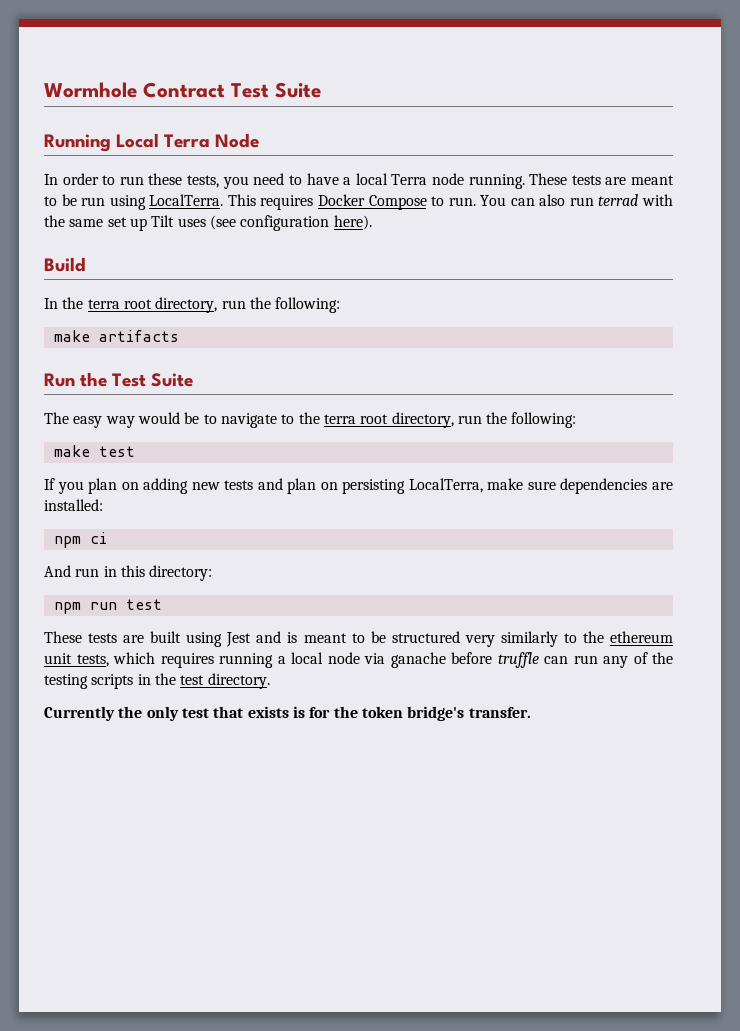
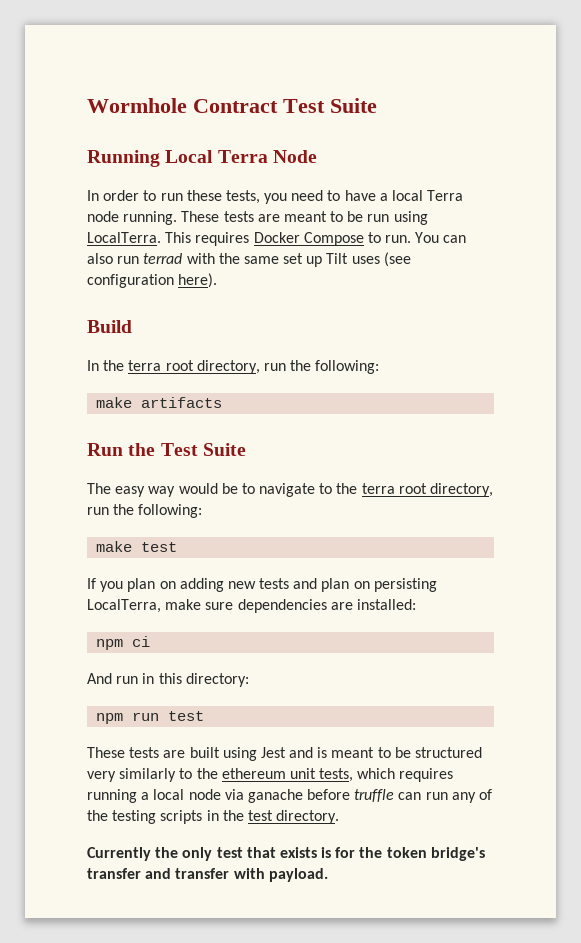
- Currently the only test that exists is for the token bridge's transfer.
+ Currently the only test that exists is for the token bridge's transfer and transfer with payload.

